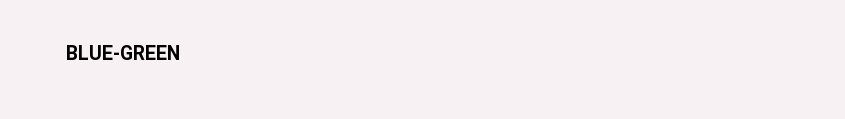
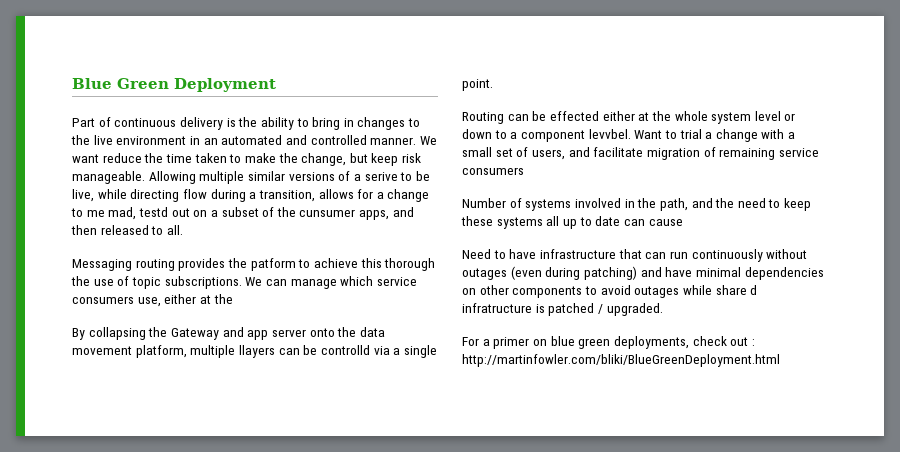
- BLUE-GREEN
+ Blue Green Deployment
+ Part of continuous delivery is the ability to bring in changes to the live environment in an automated and controlled manner. We want reduce the time taken to make the change, but keep risk manageable. Allowing multiple similar versions of a serive to be live, while directing flow during a transition, allows for a change to me mad, testd out on a subset of the cunsumer apps, and then released to all.
+ Messaging routing provides the patform to achieve this thorough the use of topic subscriptions. We can manage which service consumers use, either at the
+ By collapsing the Gateway and app server onto the data movement platform, multiple llayers can be controlld via a single point.
+ Routing can be effected either at the whole system level or down to a component levvbel. Want to trial a change with a small set of users, and facilitate migration of remaining service consumers
+ Number of systems involved in the path, and the need to keep these systems all up to date can cause
+ Need to have infrastructure that can run continuously without outages (even during patching) and have minimal dependencies on other components to avoid outages while share d infratructure is patched / upgraded.
+ For a primer on blue green deployments, check out : http://martinfowler.com/bliki/BlueGreenDeployment.html

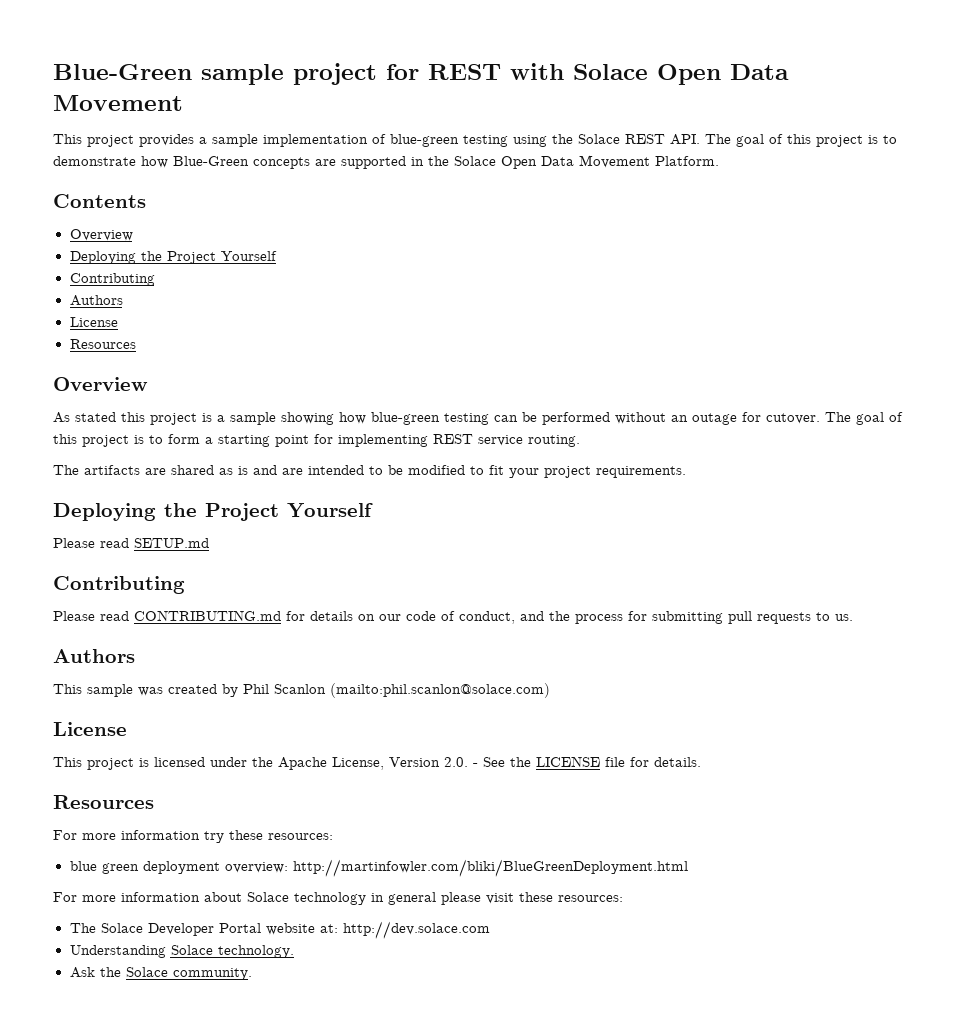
- Blue Green Deployment
- Part of continuous delivery is the ability to bring in changes to the live environment in an automated and controlled manner. We want reduce the time taken to make the change, but keep risk manageable. Allowing multiple similar versions of a serive to be live, while directing flow during a transition, allows for a change to me mad, testd out on a subset of the cunsumer apps, and then released to all.
- Messaging routing provides the patform to achieve this thorough the use of topic subscriptions. We can manage which service consumers use, either at the
- By collapsing the Gateway and app server onto the data movement platform, multiple llayers can be controlld via a single point.
- Routing can be effected either at the whole system level or down to a component levvbel. Want to trial a change with a small set of users, and facilitate migration of remaining service consumers
- Number of systems involved in the path, and the need to keep these systems all up to date can cause
- Need to have infrastructure that can run continuously without outages (even during patching) and have minimal dependencies on other components to avoid outages while share d infratructure is patched / upgraded.
- For a primer on blue green deployments, check out : http://martinfowler.com/bliki/BlueGreenDeployment.html
+ Blue-Green sample project for REST with Solace Open Data Movement
+ This project provides a sample implementation of blue-green testing using the Solace REST API. The goal of this project is to demonstrate how Blue-Green concepts are supported in the Solace Open Data Movement Platform.
+ Contents
+ Overview
+ Deploying the Project Yourself
+ Contributing
+ Authors
+ License
+ Resources
+ Overview
+ As stated this project is a sample showing how blue-green testing can be performed without an outage for cutover. The goal of this project is to form a starting point for implementing REST service routing.
+ The artifacts are shared as is and are intended to be modified to fit your project requirements.
+ Deploying the Project Yourself
+ Please read SETUP.md
+ Contributing
+ Please read CONTRIBUTING.md for details on our code of conduct, and the process for submitting pull requests to us.
+ Authors
+ This sample was created by Phil Scanlon (mailto:phil.scanlon@solace.com)
+ License
+ This project is licensed under the Apache License, Version 2.0. - See the LICENSE file for details.
+ Resources
+ For more information try these resources:
+ blue green deployment overview: http://martinfowler.com/bliki/BlueGreenDeployment.html
+ For more information about Solace technology in general please visit these resources:
+ The Solace Developer Portal website at: http://dev.solace.com
+ Understanding Solace technology.
+ Ask the Solace community.

